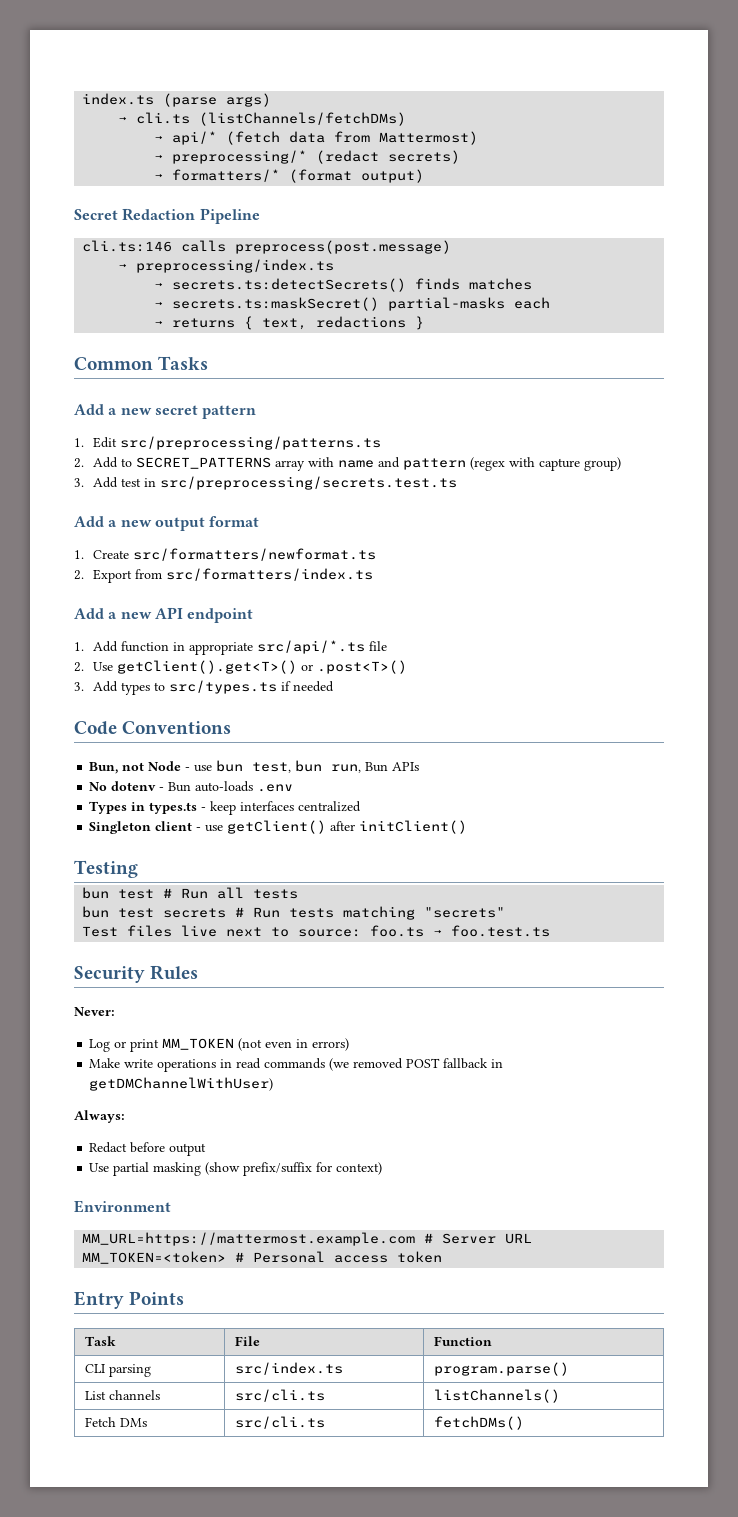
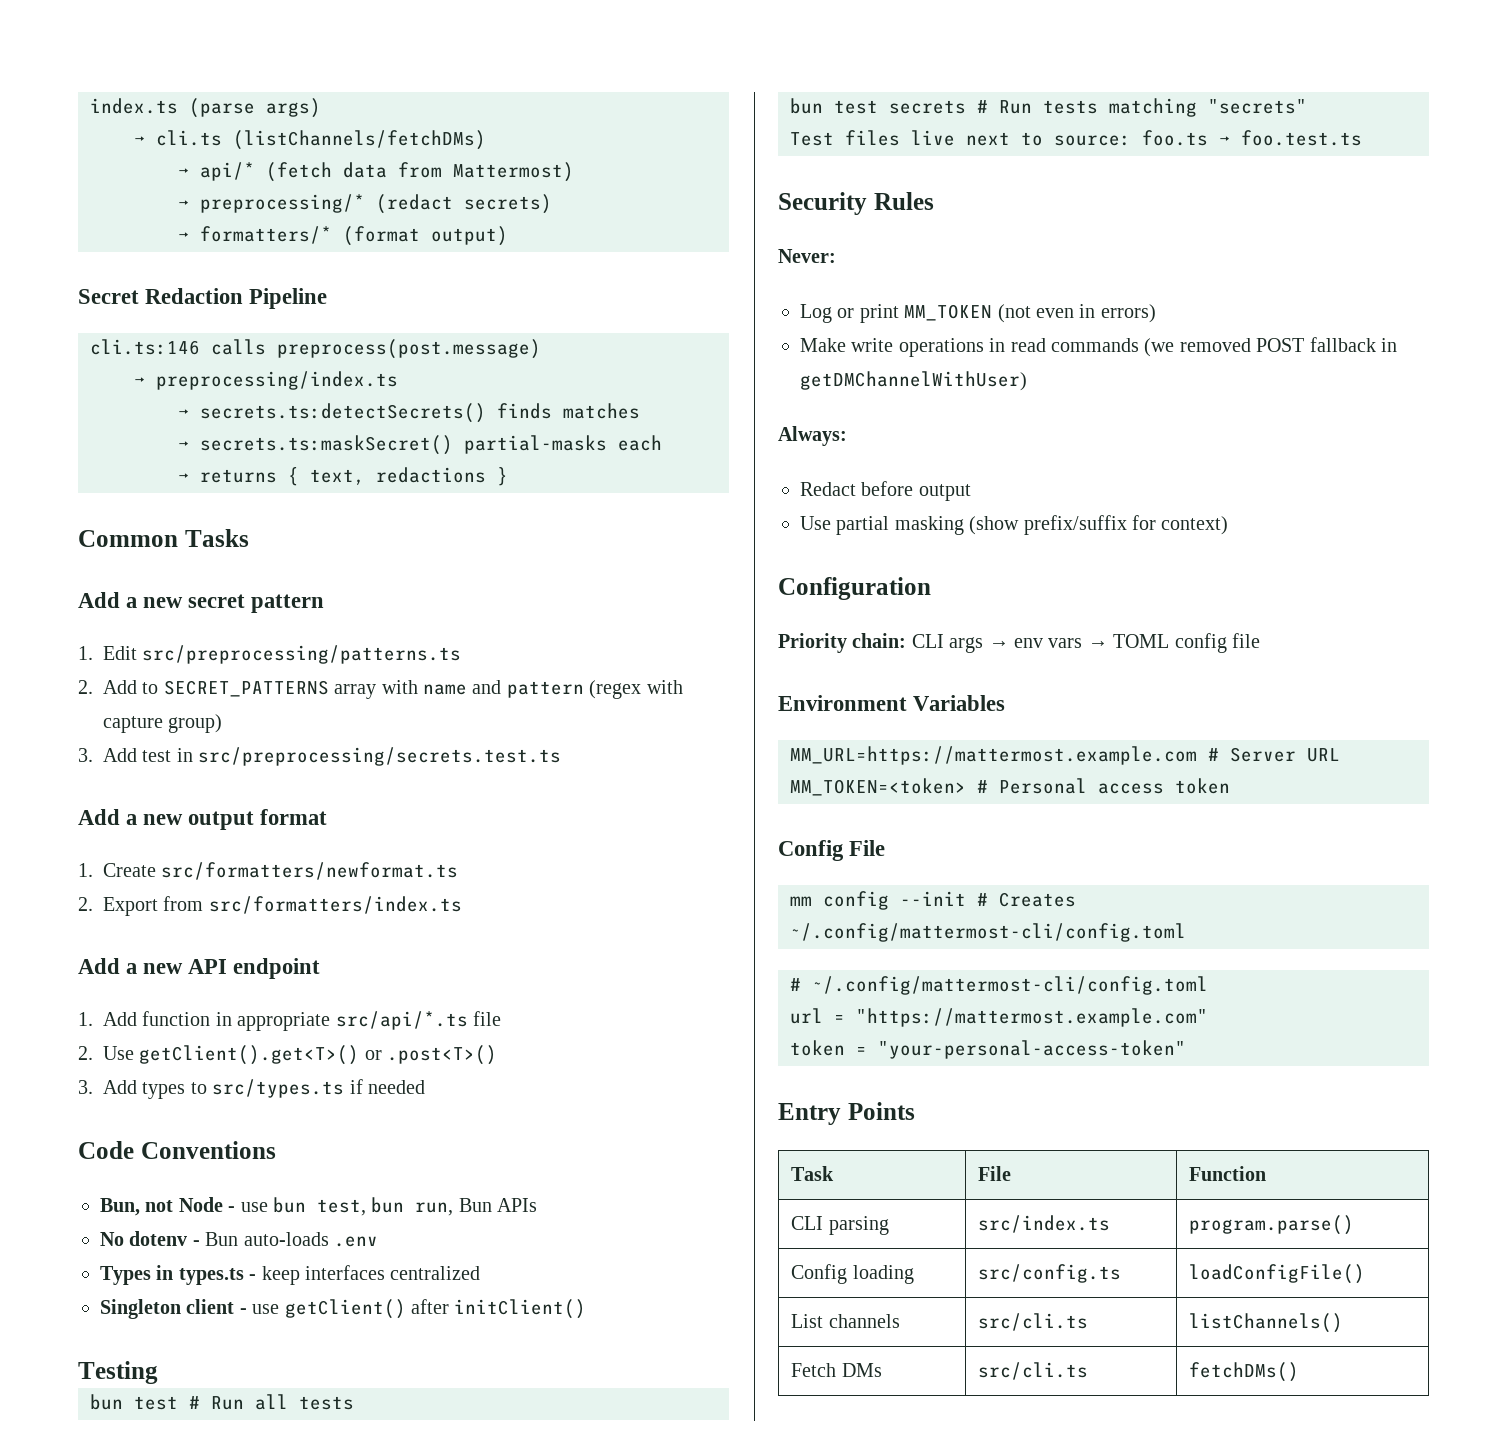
+ Configuration
+ Priority chain: CLI args → env vars → TOML config file
- Environment
+ Environment Variables
+ Config File
+ mm config --init # Creates ~/.config/mattermost-cli/config.toml
+ # ~/.config/mattermost-cli/config.toml
+ url = "https://mattermost.example.com"
+ token = "your-personal-access-token"
+ Config loading | src/config.ts | loadConfigFile()

